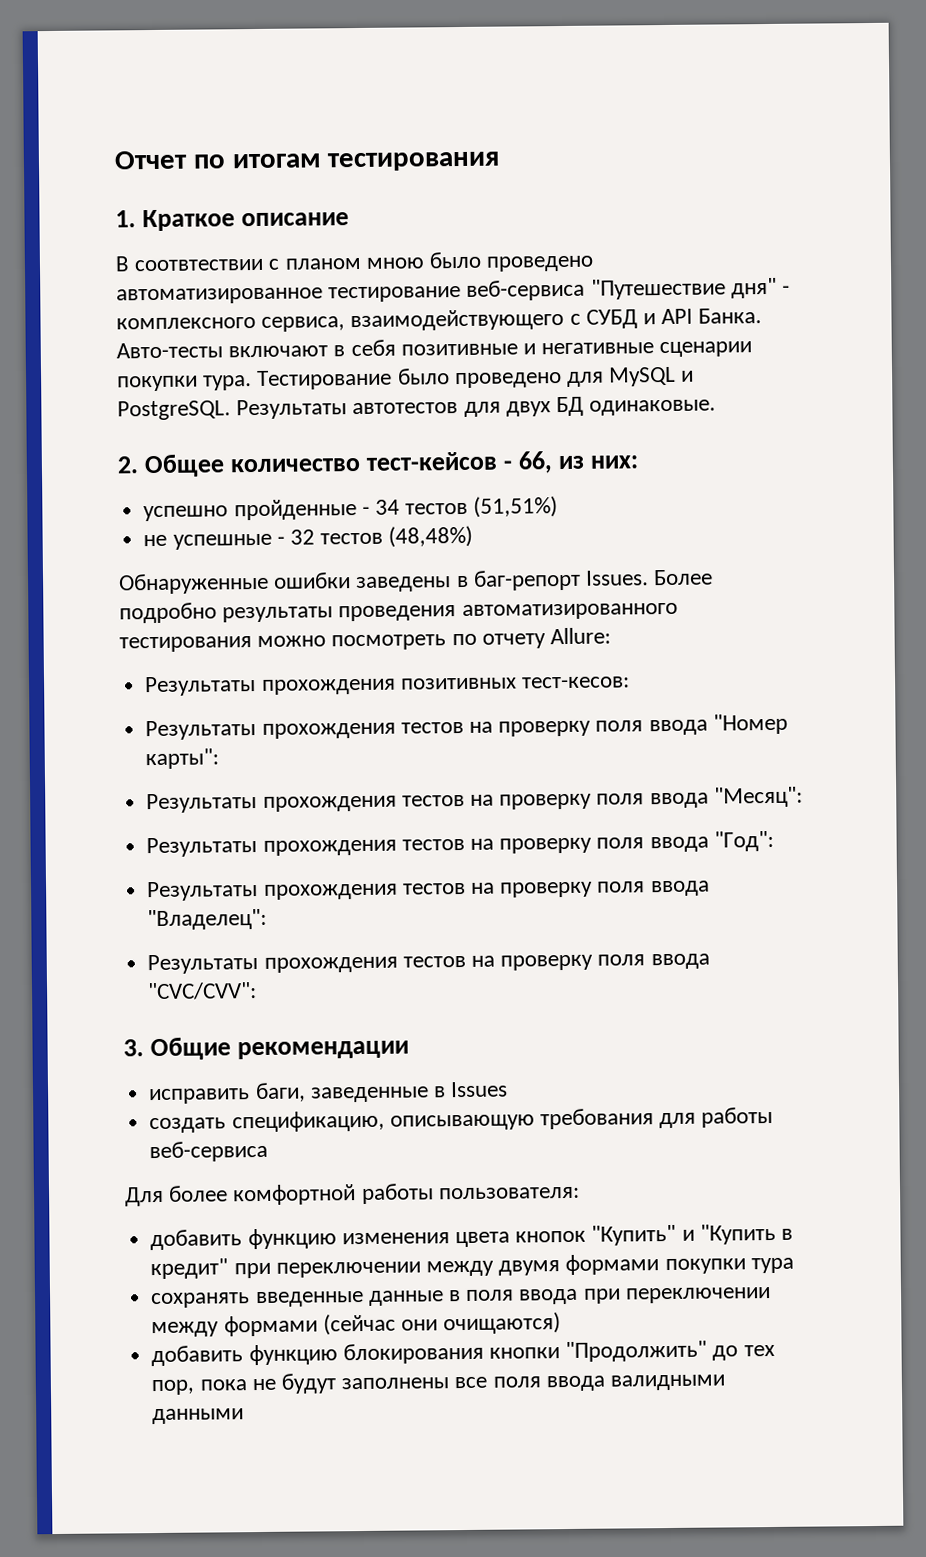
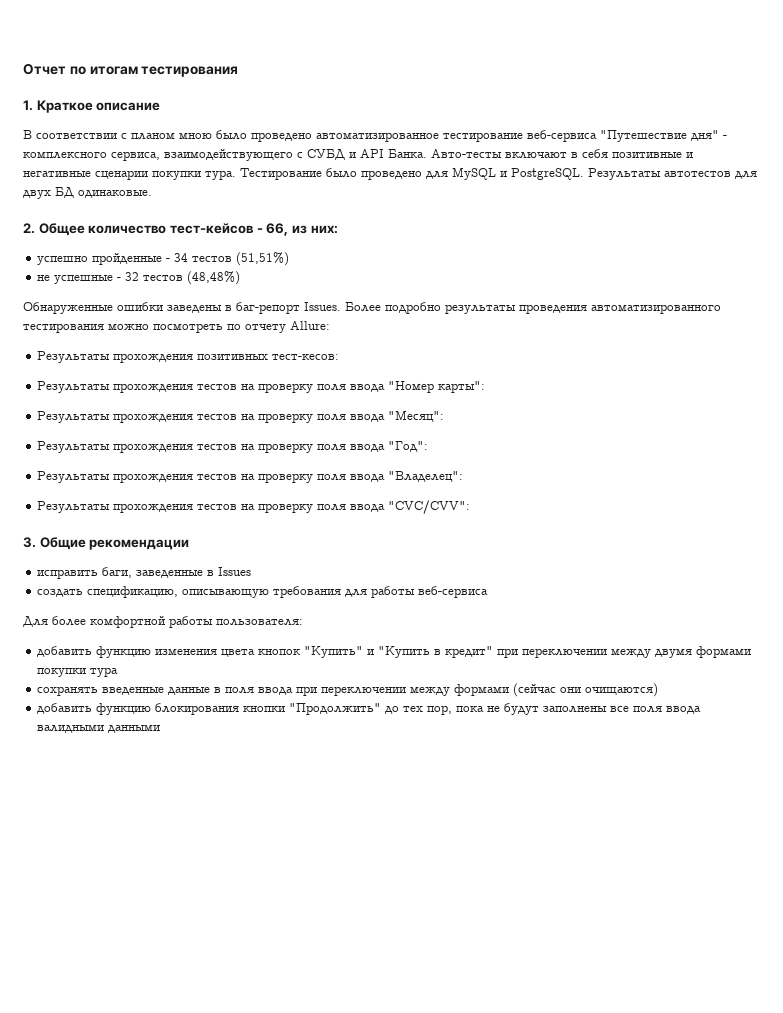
- В соотвтествии с планом мною было проведено автоматизированное тестирование веб-сервиса "Путешествие дня" - комплексного сервиса, взаимодействующего с СУБД и API Банка.
+ В соответствии с планом мною было проведено автоматизированное тестирование веб-сервиса "Путешествие дня" - комплексного сервиса, взаимодействующего с СУБД и API Банка.

